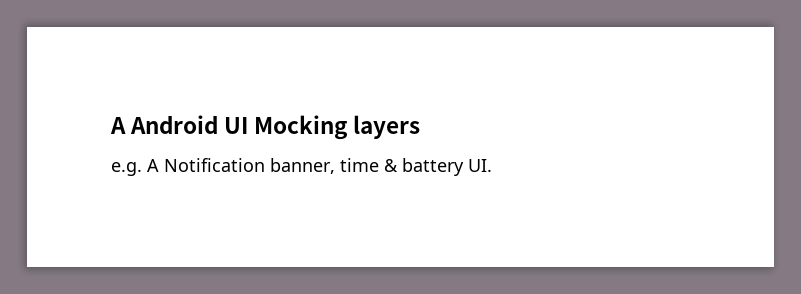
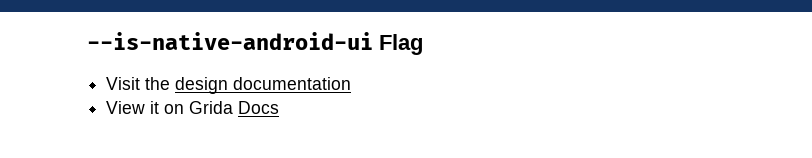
- A Android UI Mocking layers
- e.g. A Notification banner, time & battery UI.
+ --is-native-android-ui Flag
+ Visit the design documentation
+ View it on Grida Docs

